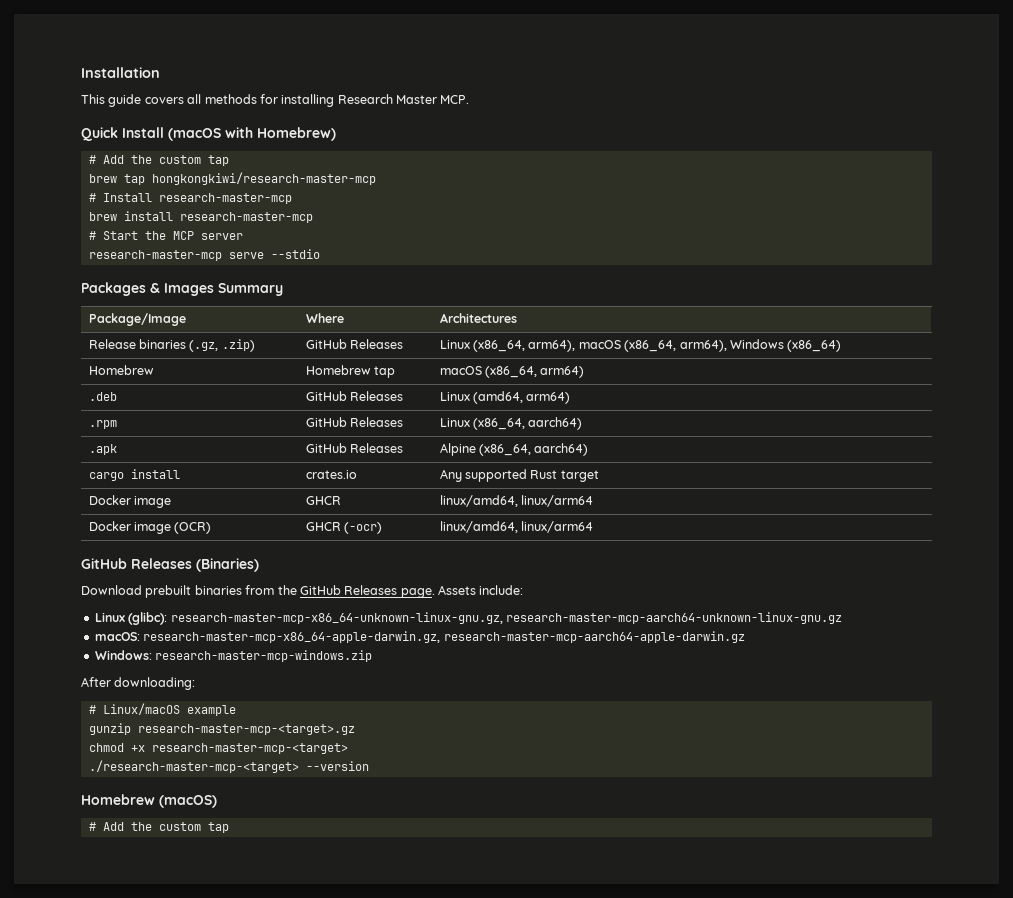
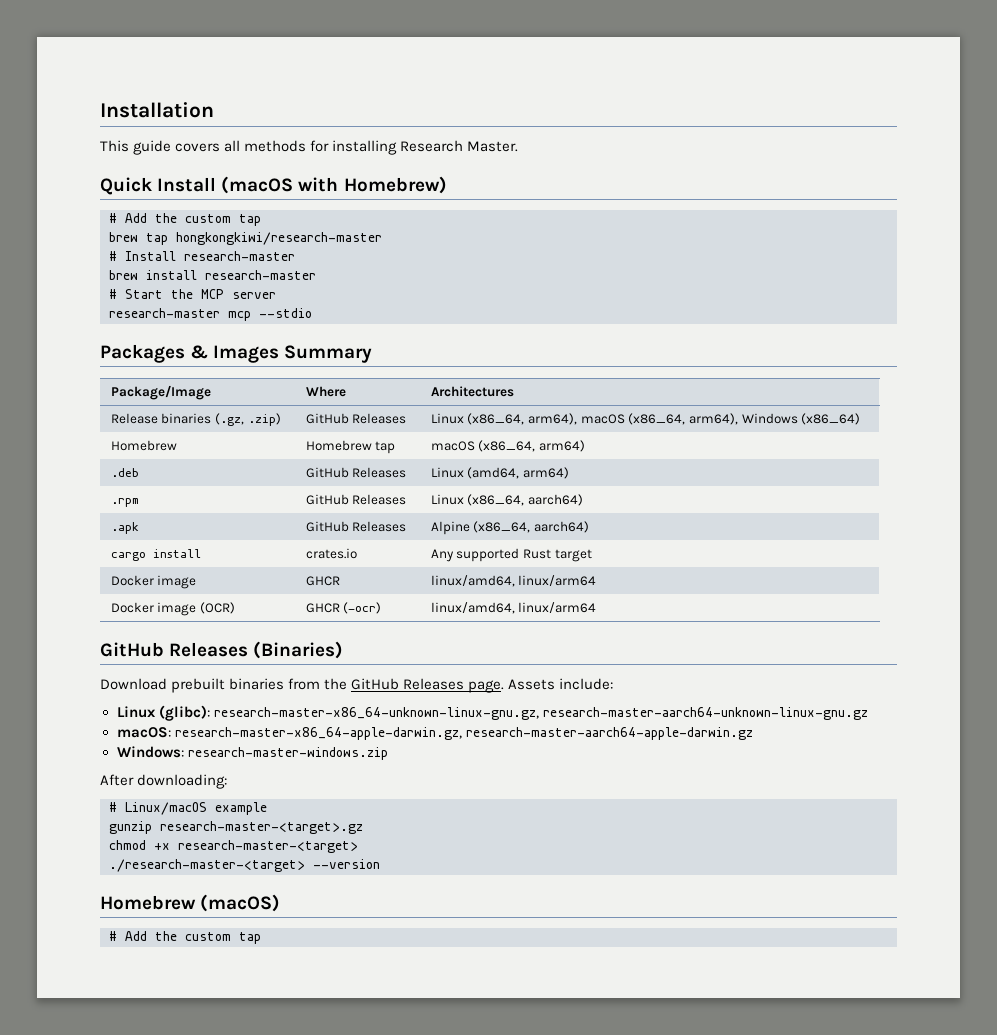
- This guide covers all methods for installing Research Master MCP.
+ This guide covers all methods for installing Research Master.
- brew tap hongkongkiwi/research-master-mcp
+ brew tap hongkongkiwi/research-master
- # Install research-master-mcp
+ # Install research-master
- brew install research-master-mcp
+ brew install research-master
- research-master-mcp serve --stdio
+ research-master mcp --stdio
- Linux (glibc): research-master-mcp-x86_64-unknown-linux-gnu.gz, research-master-mcp-aarch64-unknown-linux-gnu.gz
+ Linux (glibc): research-master-x86_64-unknown-linux-gnu.gz, research-master-aarch64-unknown-linux-gnu.gz
- macOS: research-master-mcp-x86_64-apple-darwin.gz, research-master-mcp-aarch64-apple-darwin.gz
+ macOS: research-master-x86_64-apple-darwin.gz, research-master-aarch64-apple-darwin.gz
- Windows: research-master-mcp-windows.zip
+ Windows: research-master-windows.zip
- gunzip research-master-mcp-<target>.gz
+ gunzip research-master-<target>.gz
- chmod +x research-master-mcp-<target>
- ./research-master-mcp-<target> --version
+ chmod +x research-master-<target>
+ ./research-master-<target> --version

